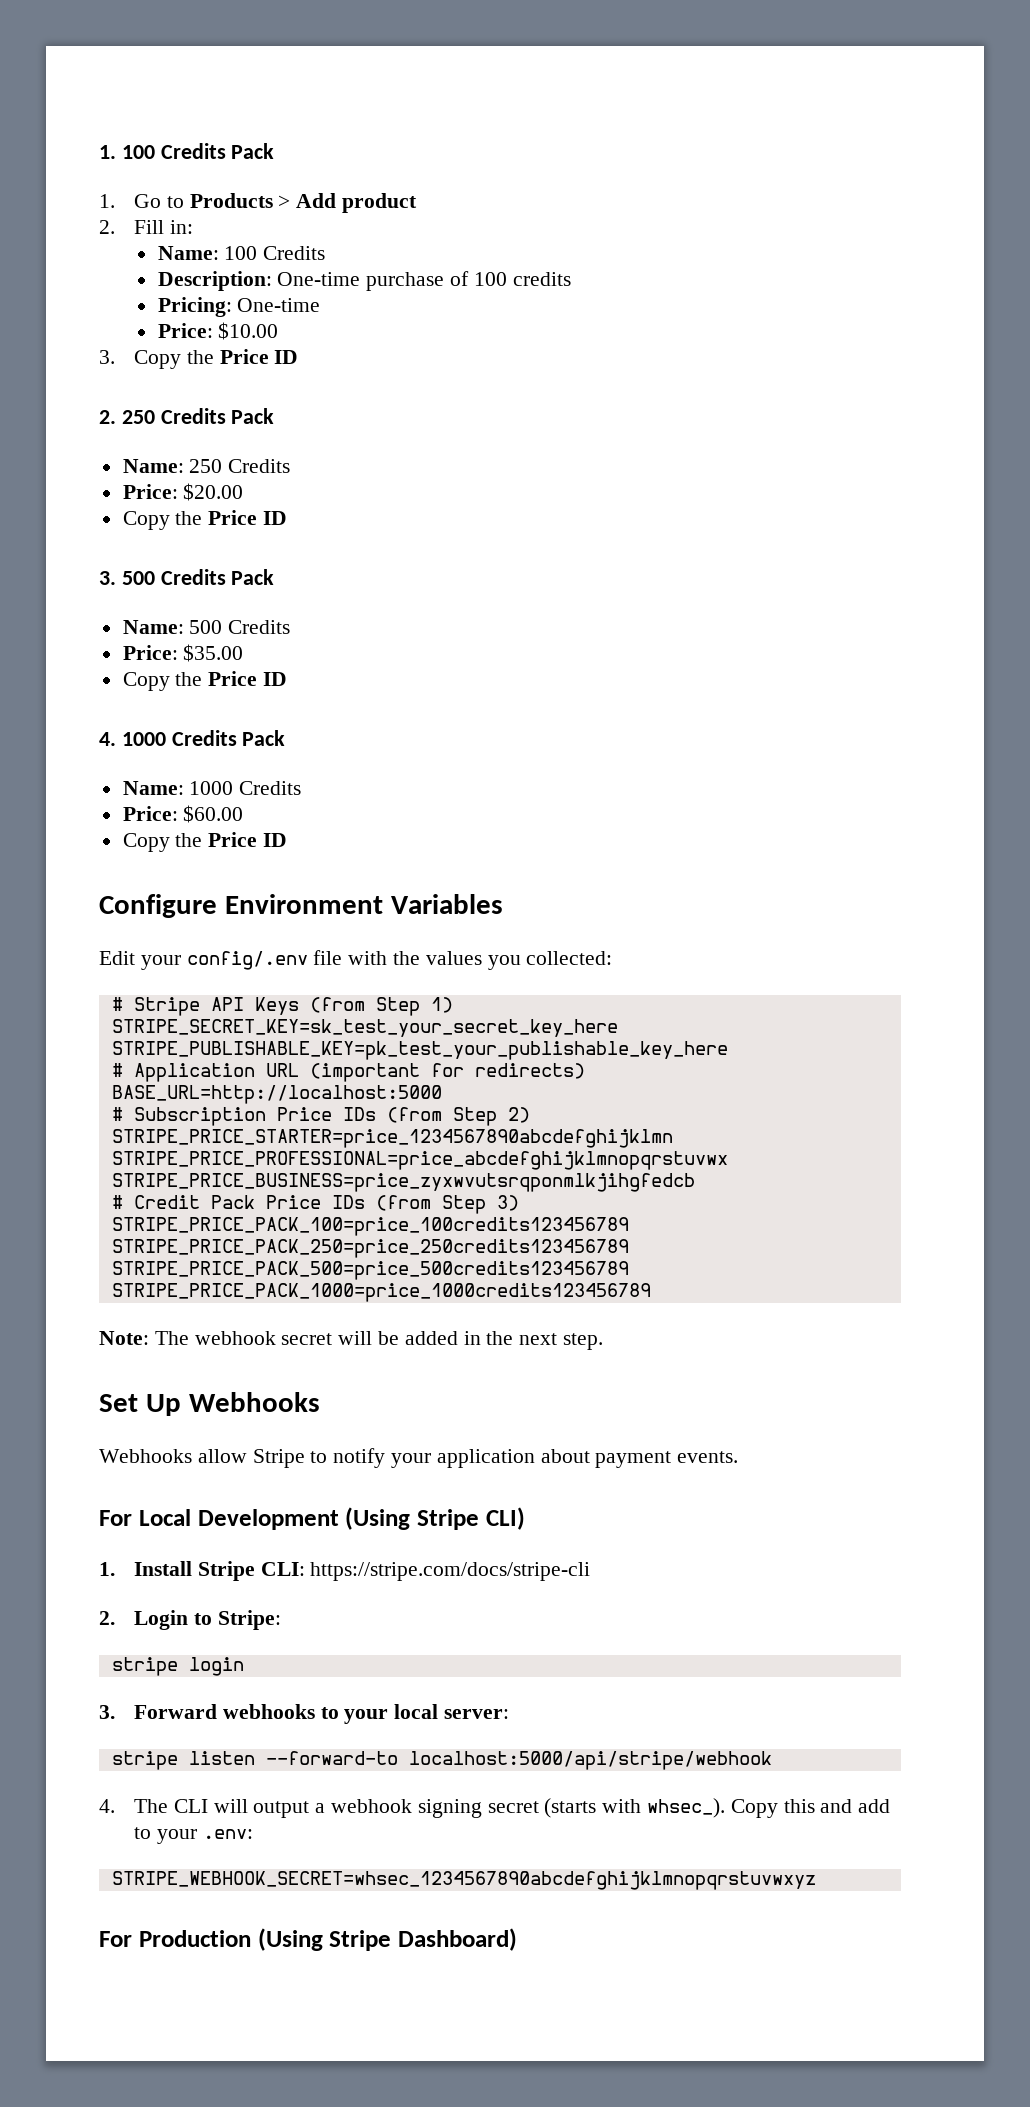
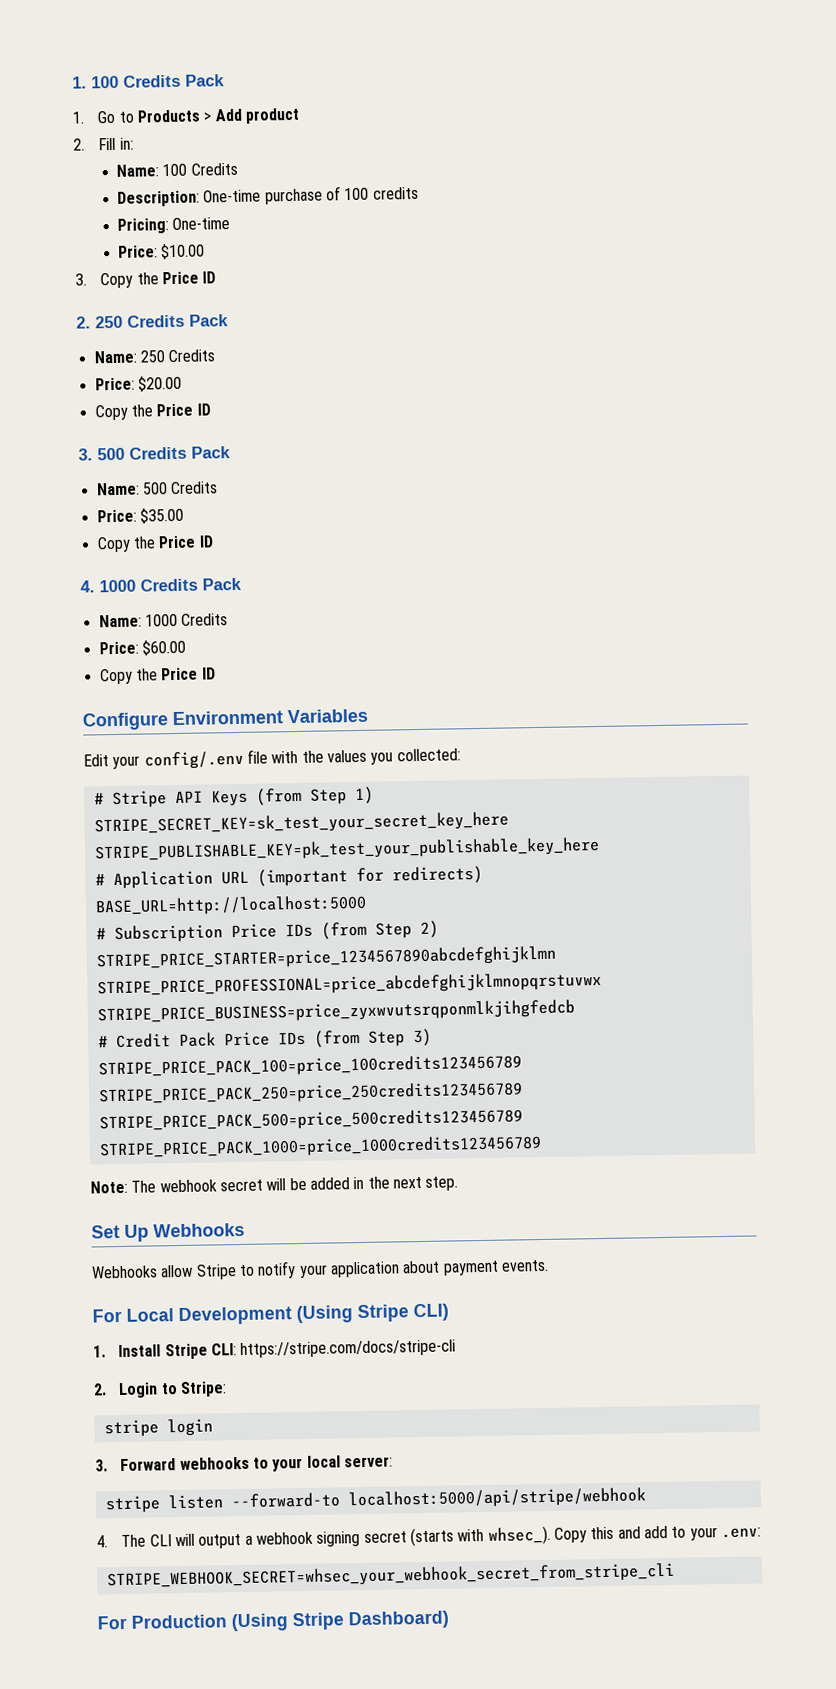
- STRIPE_WEBHOOK_SECRET=whsec_1234567890abcdefghijklmnopqrstuvwxyz
+ STRIPE_WEBHOOK_SECRET=whsec_your_webhook_secret_from_stripe_cli

